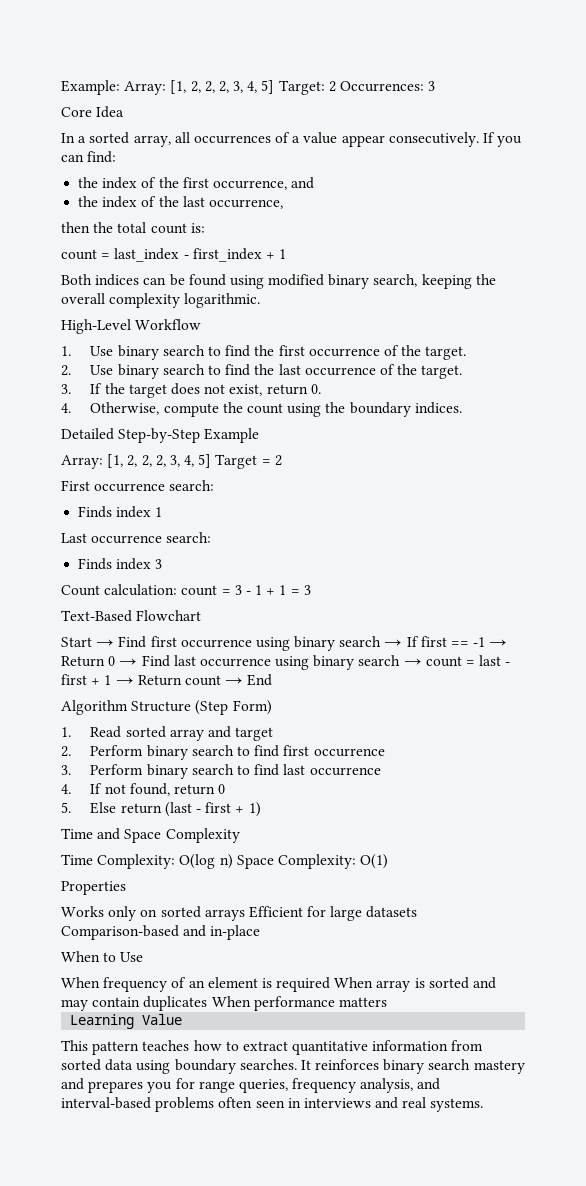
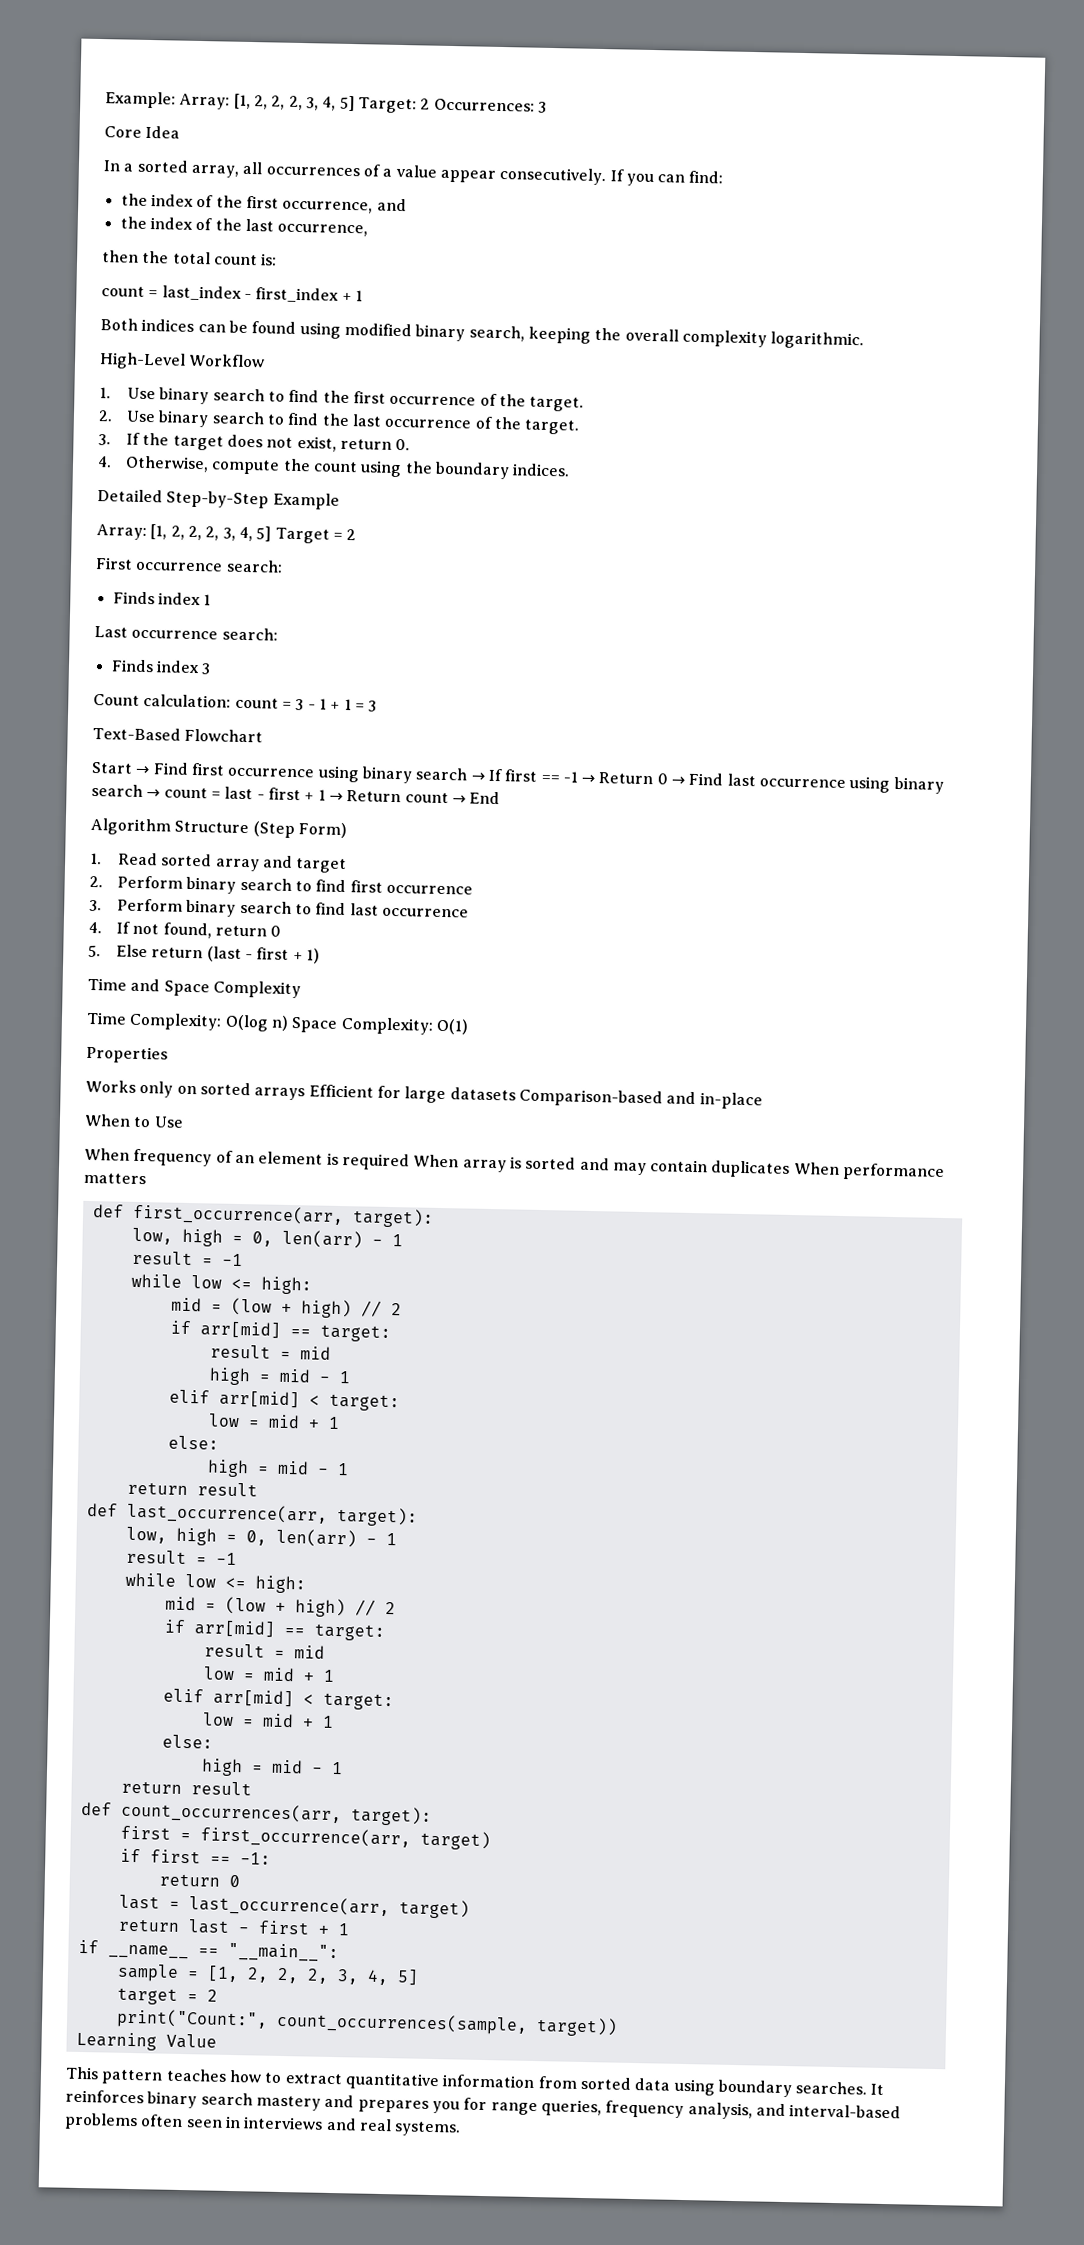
+ def first_occurrence(arr, target):
+ low, high = 0, len(arr) - 1
+ result = -1
+ while low <= high:
+ mid = (low + high) // 2
+ if arr[mid] == target:
+ result = mid
+ high = mid - 1
+ elif arr[mid] < target:
+ low = mid + 1
+ else:
+ high = mid - 1
+ return result
+ def last_occurrence(arr, target):
+ low, high = 0, len(arr) - 1
+ result = -1
+ while low <= high:
+ mid = (low + high) // 2
+ if arr[mid] == target:
+ result = mid
+ low = mid + 1
+ elif arr[mid] < target:
+ low = mid + 1
+ else:
+ high = mid - 1
+ return result
+ def count_occurrences(arr, target):
+ first = first_occurrence(arr, target)
+ if first == -1:
+ return 0
+ last = last_occurrence(arr, target)
+ return last - first + 1
+ if __name__ == "__main__":
+ sample = [1, 2, 2, 2, 3, 4, 5]
+ target = 2
+ print("Count:", count_occurrences(sample, target))

